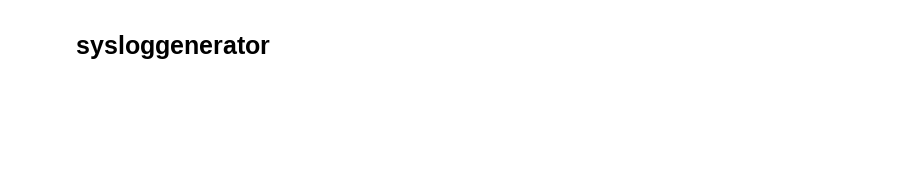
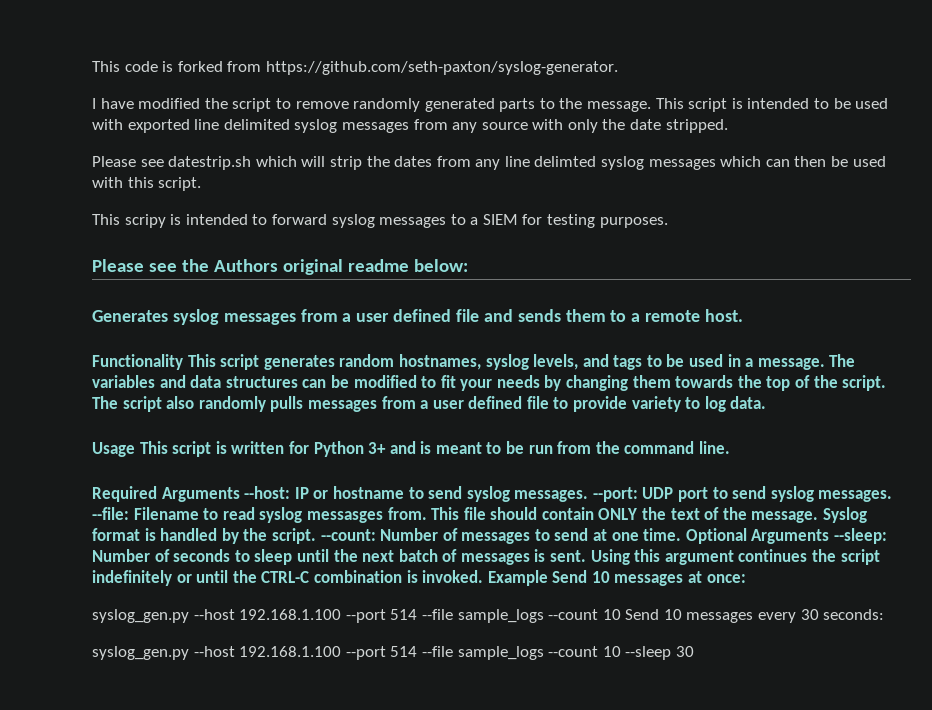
- sysloggenerator
+ This code is forked from https://github.com/seth-paxton/syslog-generator.
+ I have modified the script to remove randomly generated parts to the message. This script is intended to be used with exported line delimited syslog messages from any source with only the date stripped.
+ Please see datestrip.sh which will strip the dates from any line delimted syslog messages which can then be used with this script.
+ This scripy is intended to forward syslog messages to a SIEM for testing purposes.
+ Please see the Authors original readme below:
+ Generates syslog messages from a user defined file and sends them to a remote host.
+ Functionality This script generates random hostnames, syslog levels, and tags to be used in a message. The variables and data structures can be modified to fit your needs by changing them towards the top of the script. The script also randomly pulls messages from a user defined file to provide variety to log data.
+ Usage This script is written for Python 3+ and is meant to be run from the command line.
+ Required Arguments --host: IP or hostname to send syslog messages. --port: UDP port to send syslog messages. --file: Filename to read syslog messasges from. This file should contain ONLY the text of the message. Syslog format is handled by the script. --count: Number of messages to send at one time. Optional Arguments --sleep: Number of seconds to sleep until the next batch of messages is sent. Using this argument continues the script indefinitely or until the CTRL-C combination is invoked. Example Send 10 messages at once:
+ syslog_gen.py --host 192.168.1.100 --port 514 --file sample_logs --count 10 Send 10 messages every 30 seconds:
+ syslog_gen.py --host 192.168.1.100 --port 514 --file sample_logs --count 10 --sleep 30

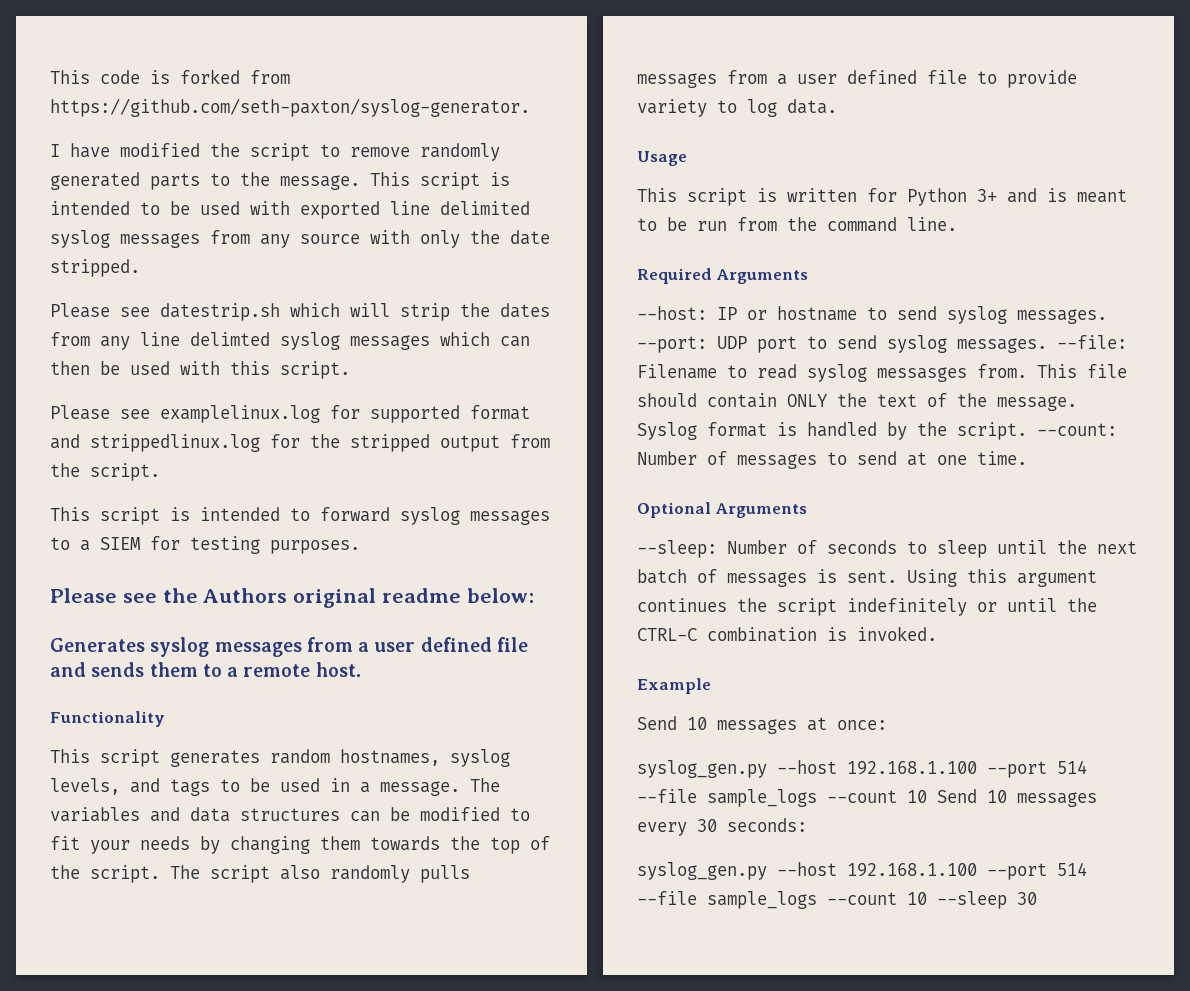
- This scripy is intended to forward syslog messages to a SIEM for testing purposes.
+ Please see examplelinux.log for supported format and strippedlinux.log for the stripped output from the script.
+ This script is intended to forward syslog messages to a SIEM for testing purposes.
- Functionality This script generates random hostnames, syslog levels, and tags to be used in a message.
+ Functionality
+ This script generates random hostnames, syslog levels, and tags to be used in a message.
- Usage This script is written for Python 3+ and is meant to be run from the command line.
+ Usage
+ This script is written for Python 3+ and is meant to be run from the command line.
- Required Arguments --host: IP or hostname to send syslog messages.
+ Required Arguments
+ --host: IP or hostname to send syslog messages.
- --count: Number of messages to send at one time. Optional Arguments --sleep: Number of seconds to sleep until the next batch of messages is sent.
+ --count: Number of messages to send at one time.
+ Optional Arguments
+ --sleep: Number of seconds to sleep until the next batch of messages is sent.
- Using this argument continues the script indefinitely or until the CTRL-C combination is invoked. Example Send 10 messages at once:
+ Using this argument continues the script indefinitely or until the CTRL-C combination is invoked.
+ Example
+ Send 10 messages at once:

